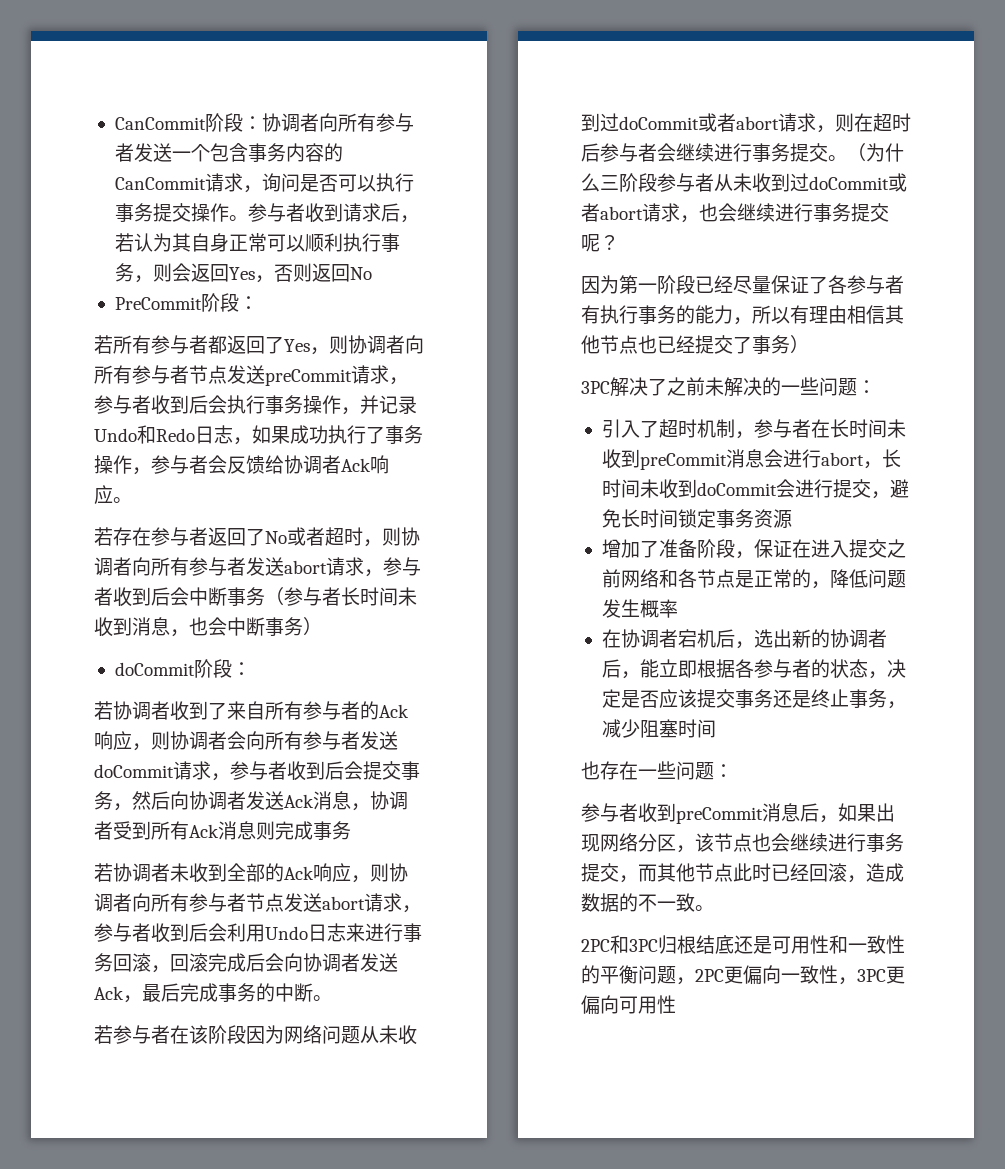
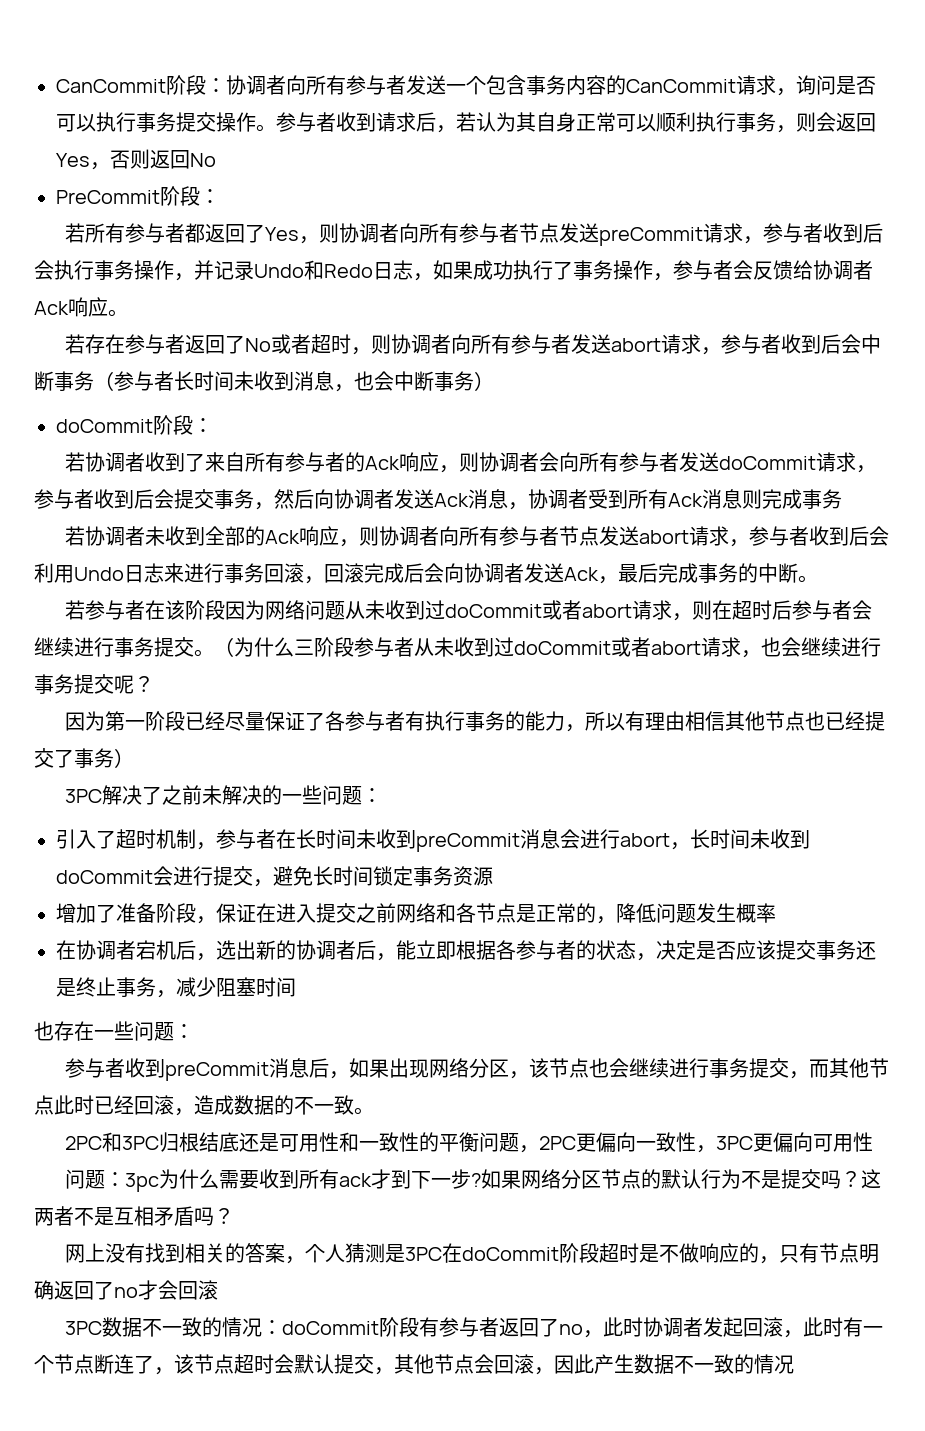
+ 问题：3pc为什么需要收到所有ack才到下一步?如果网络分区节点的默认行为不是提交吗？这两者不是互相矛盾吗？
+ 网上没有找到相关的答案，个人猜测是3PC在doCommit阶段超时是不做响应的，只有节点明确返回了no才会回滚
+ 3PC数据不一致的情况：doCommit阶段有参与者返回了no，此时协调者发起回滚，此时有一个节点断连了，该节点超时会默认提交，其他节点会回滚，因此产生数据不一致的情况

